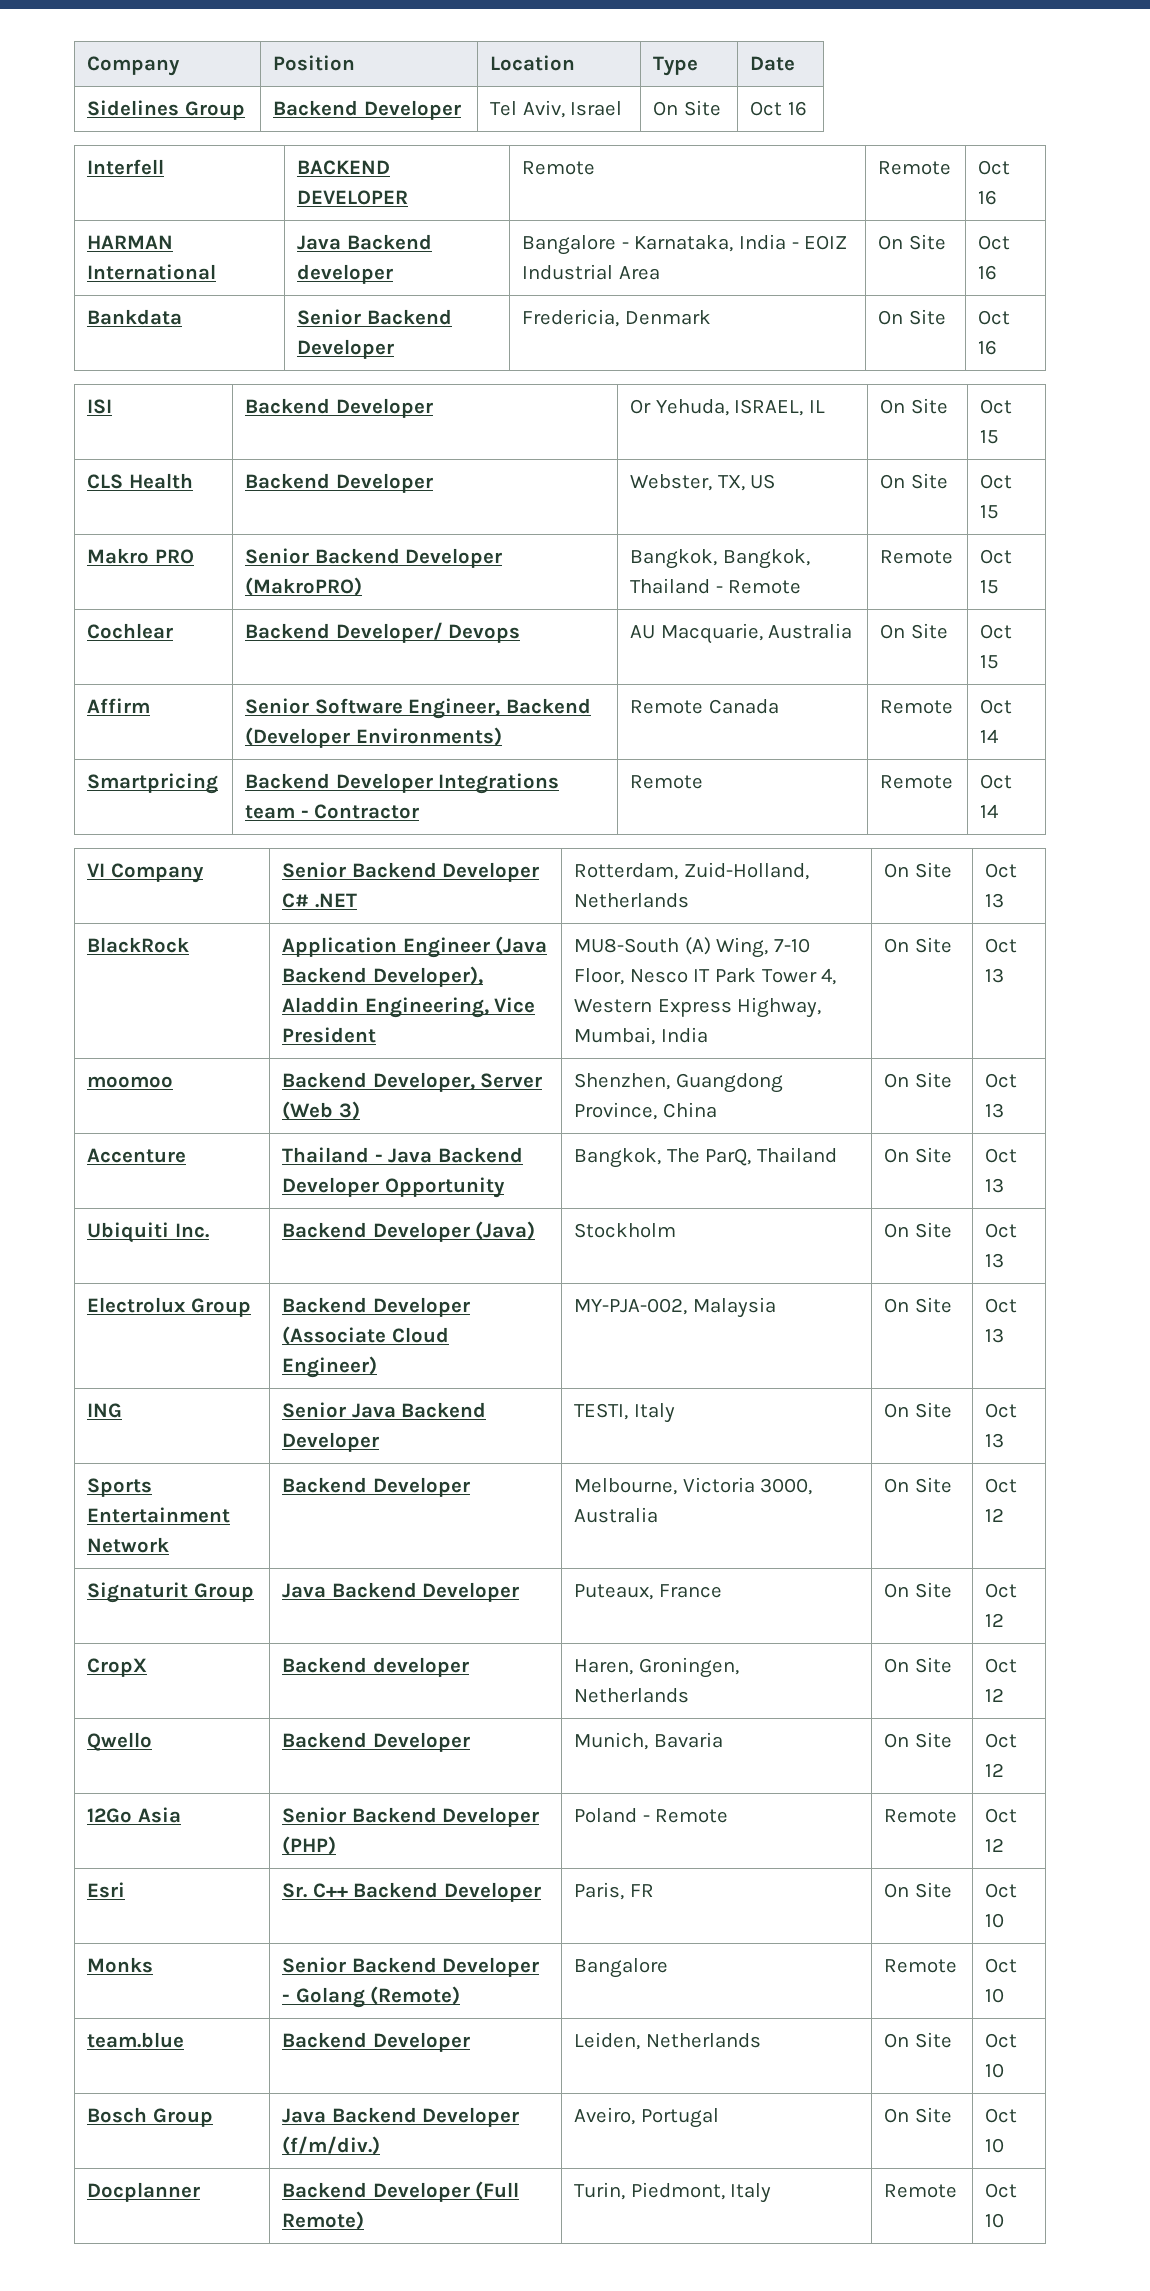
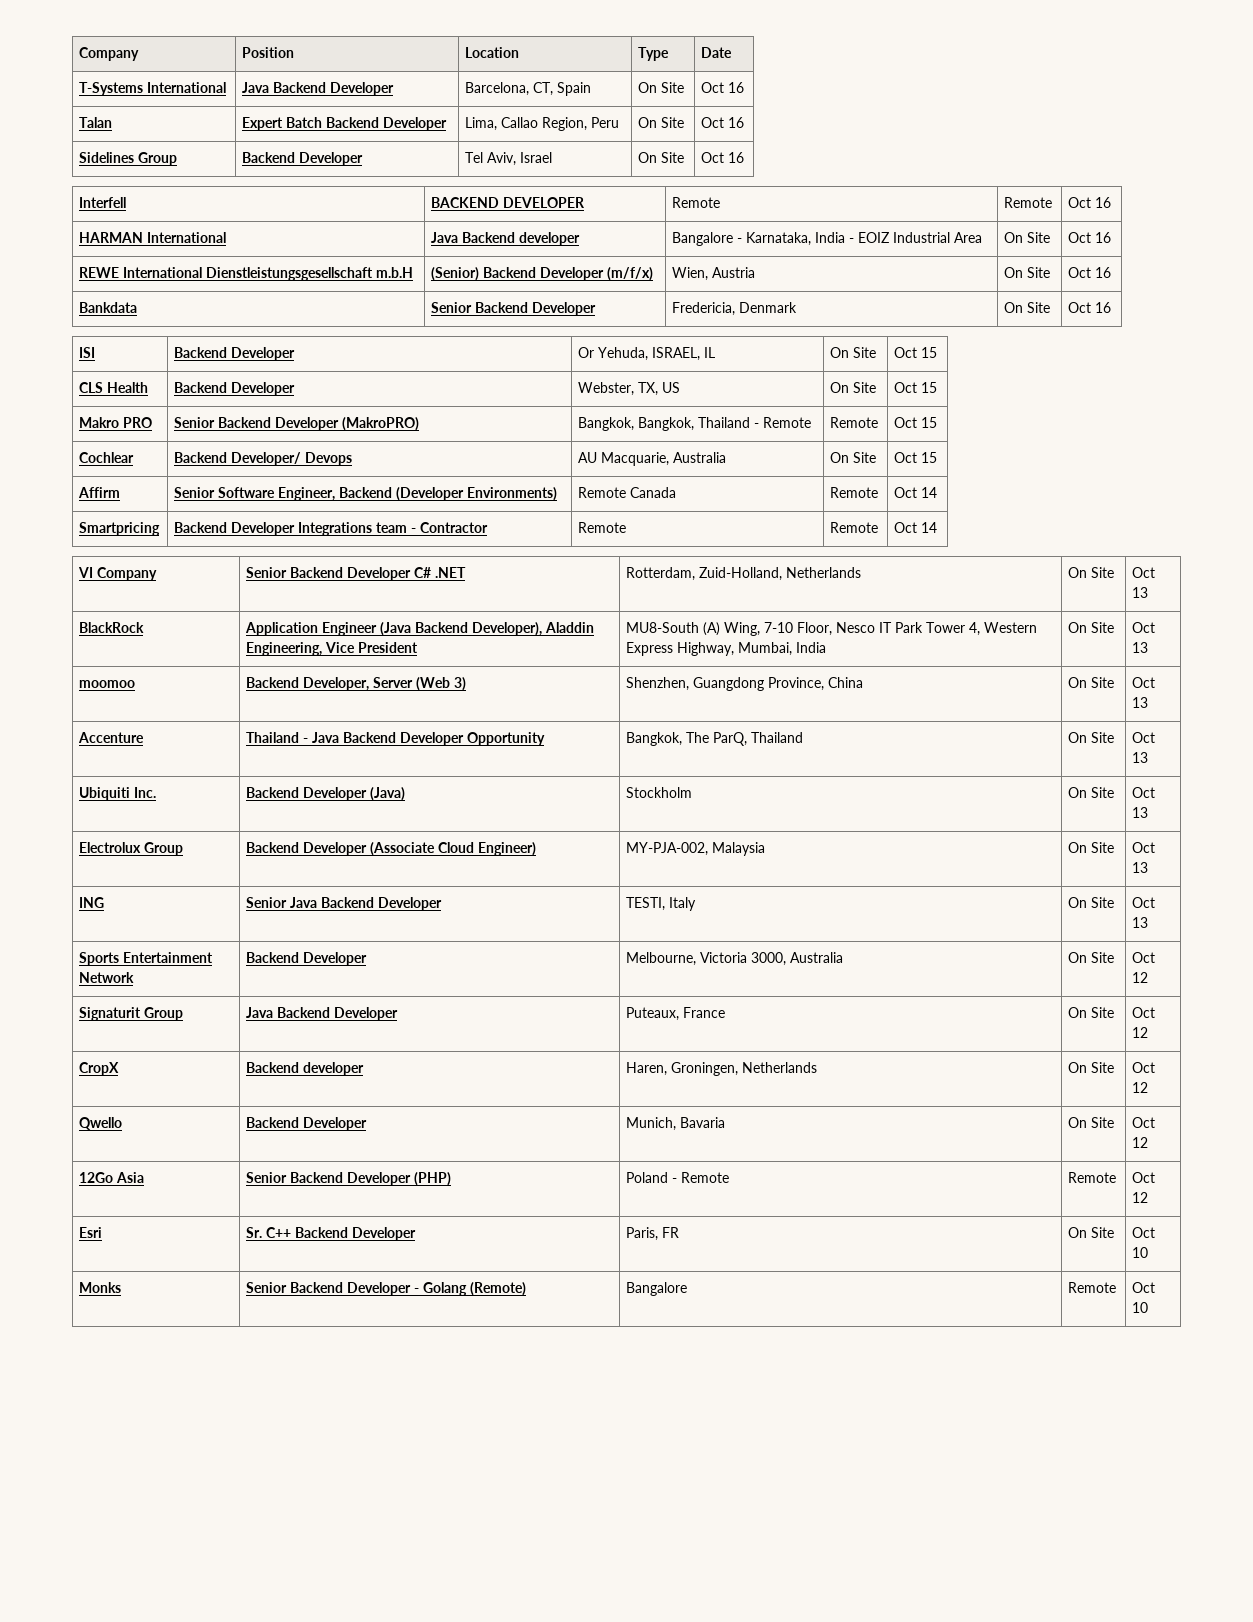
+ T-Systems International | Java Backend Developer | Barcelona, CT, Spain | On Site | Oct 16
+ Talan | Expert Batch Backend Developer | Lima, Callao Region, Peru | On Site | Oct 16
+ REWE International Dienstleistungsgesellschaft m.b.H | (Senior) Backend Developer (m/f/x) | Wien, Austria | On Site | Oct 16
- team.blue | Backend Developer | Leiden, Netherlands | On Site | Oct 10
- Bosch Group | Java Backend Developer (f/m/div.) | Aveiro, Portugal | On Site | Oct 10
- Docplanner | Backend Developer (Full Remote) | Turin, Piedmont, Italy | Remote | Oct 10

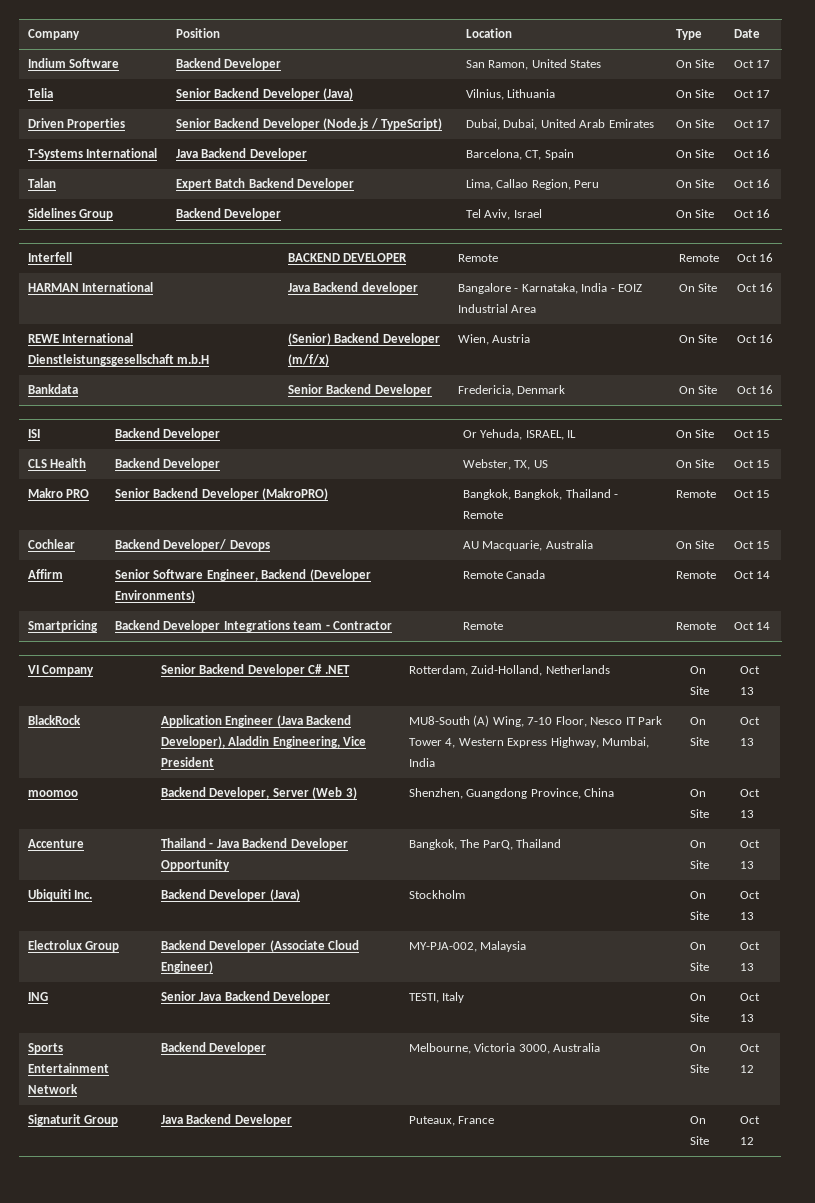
+ Indium Software | Backend Developer | San Ramon, United States | On Site | Oct 17
+ Telia | Senior Backend Developer (Java) | Vilnius, Lithuania | On Site | Oct 17
+ Driven Properties | Senior Backend Developer (Node.js / TypeScript) | Dubai, Dubai, United Arab Emirates | On Site | Oct 17
- CropX | Backend developer | Haren, Groningen, Netherlands | On Site | Oct 12
- Qwello | Backend Developer | Munich, Bavaria | On Site | Oct 12
- 12Go Asia | Senior Backend Developer (PHP) | Poland - Remote | Remote | Oct 12
- Esri | Sr. C++ Backend Developer | Paris, FR | On Site | Oct 10
- Monks | Senior Backend Developer - Golang (Remote) | Bangalore | Remote | Oct 10

